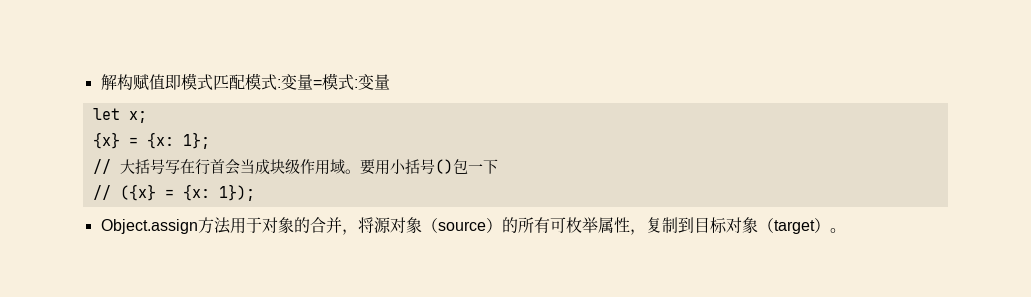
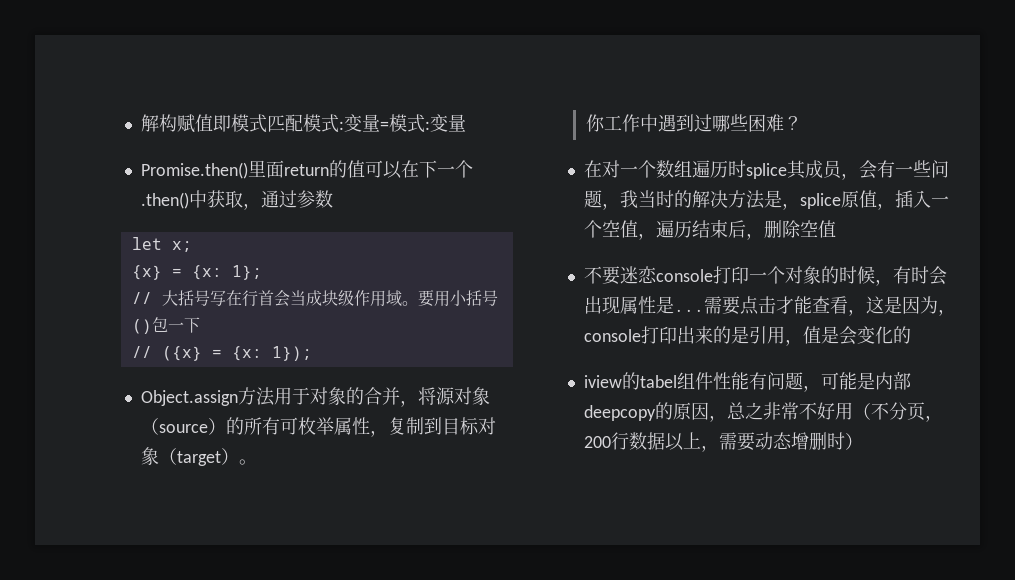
+ Promise.then()里面return的值可以在下一个.then()中获取，通过参数
+ 你工作中遇到过哪些困难？
+ 在对一个数组遍历时splice其成员，会有一些问题，我当时的解决方法是，splice原值，插入一个空值，遍历结束后，删除空值
+ 不要迷恋console打印一个对象的时候，有时会出现属性是...需要点击才能查看，这是因为，console打印出来的是引用，值是会变化的
+ iview的tabel组件性能有问题，可能是内部deepcopy的原因，总之非常不好用（不分页，200行数据以上，需要动态增删时）

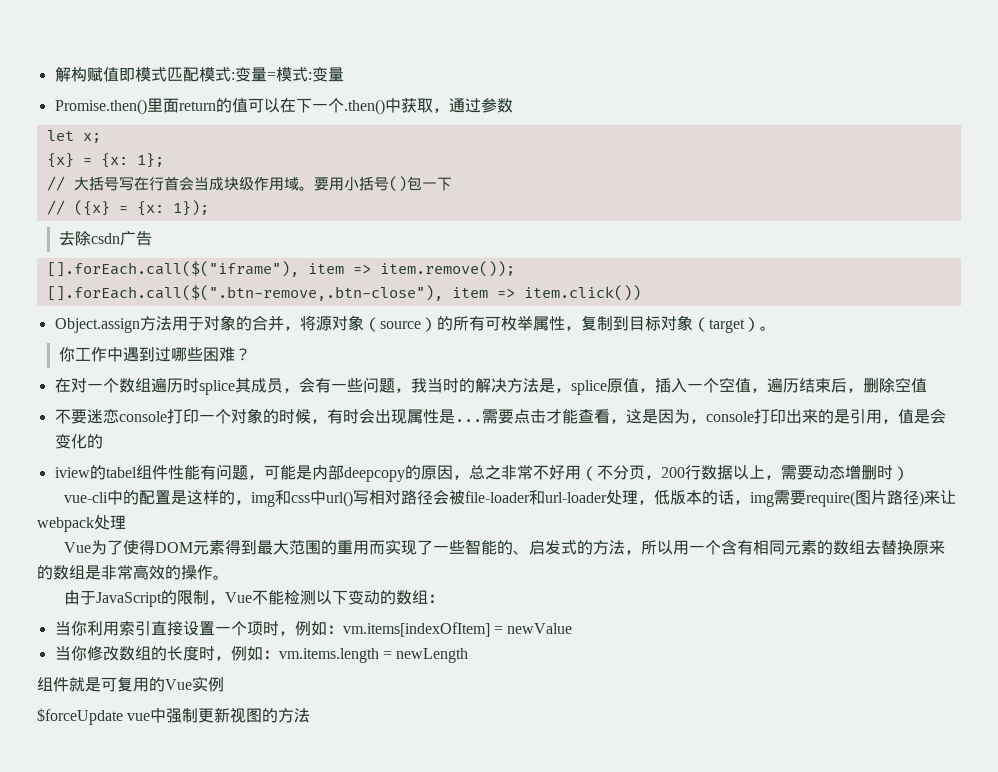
+ 去除csdn广告
+ [].forEach.call($("iframe"), item => item.remove());
+ [].forEach.call($(".btn-remove,.btn-close"), item => item.click())
+ vue-cli中的配置是这样的，img和css中url()写相对路径会被file-loader和url-loader处理，低版本的话，img需要require(图片路径)来让webpack处理
+ Vue为了使得DOM元素得到最大范围的重用而实现了一些智能的、启发式的方法，所以用一个含有相同元素的数组去替换原来的数组是非常高效的操作。
+ 由于JavaScript的限制，Vue不能检测以下变动的数组：
+ 当你利用索引直接设置一个项时，例如：vm.items[indexOfItem] = newValue
+ 当你修改数组的长度时，例如：vm.items.length = newLength
+ 组件就是可复用的Vue实例
+ $forceUpdate vue中强制更新视图的方法

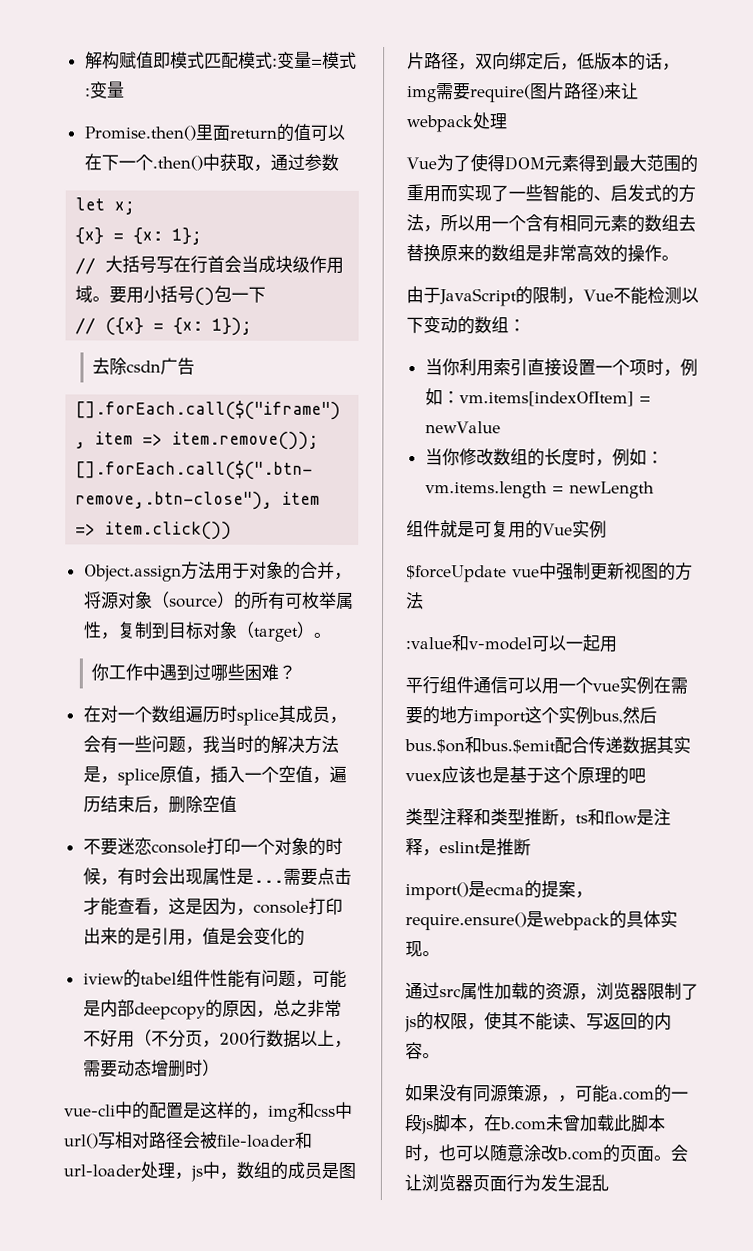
- vue-cli中的配置是这样的，img和css中url()写相对路径会被file-loader和url-loader处理，低版本的话，img需要require(图片路径)来让webpack处理
+ vue-cli中的配置是这样的，img和css中url()写相对路径会被file-loader和url-loader处理，js中，数组的成员是图片路径，双向绑定后，低版本的话，img需要require(图片路径)来让webpack处理
+ :value和v-model可以一起用
+ 平行组件通信可以用一个vue实例在需要的地方import这个实例bus,然后bus.$on和bus.$emit配合传递数据其实vuex应该也是基于这个原理的吧
+ 类型注释和类型推断，ts和flow是注释，eslint是推断
+ import()是ecma的提案，require.ensure()是webpack的具体实现。
+ 通过src属性加载的资源，浏览器限制了js的权限，使其不能读、写返回的内容。
+ 如果没有同源策源，，可能a.com的一段js脚本，在b.com未曾加载此脚本时，也可以随意涂改b.com的页面。会让浏览器页面行为发生混乱

